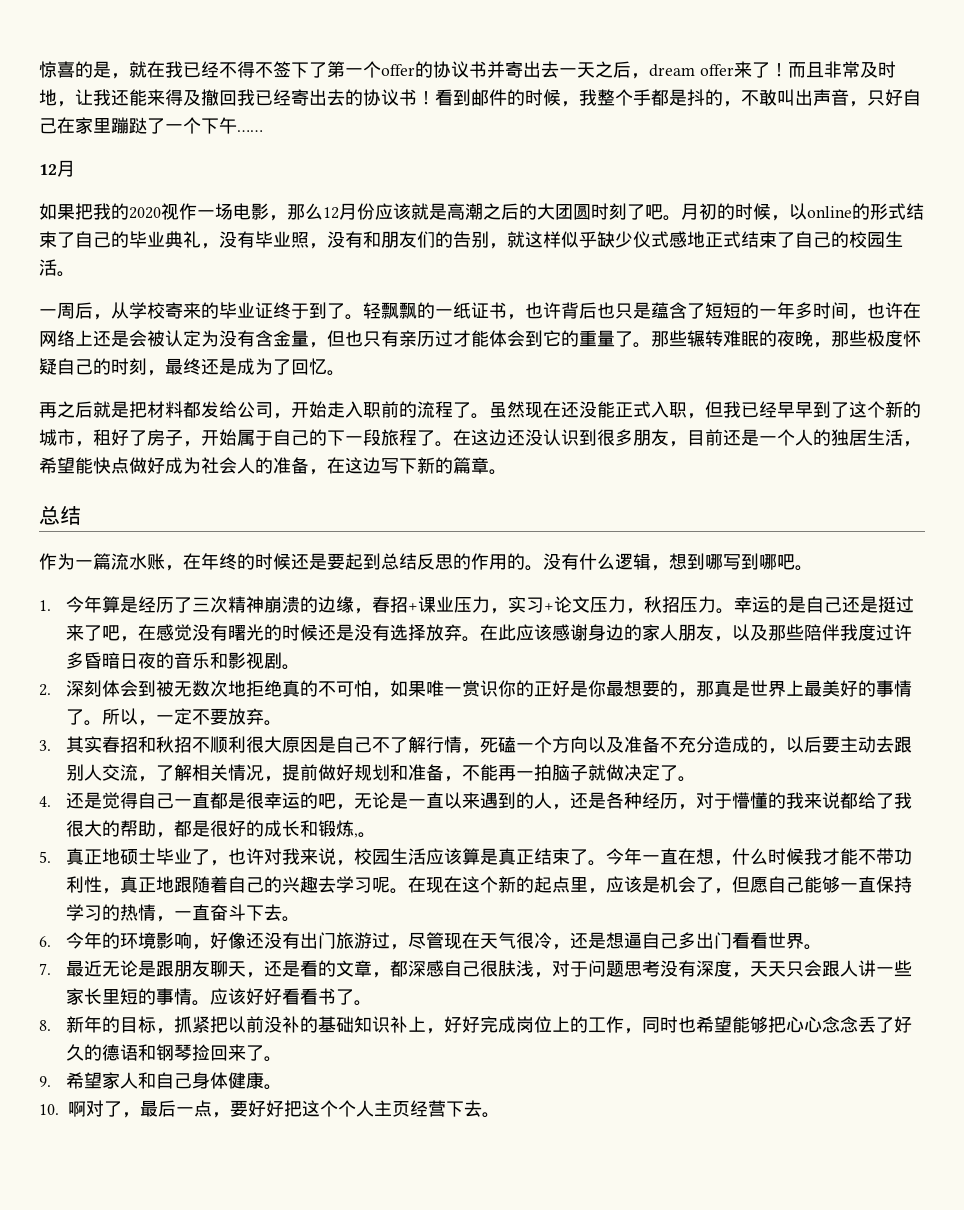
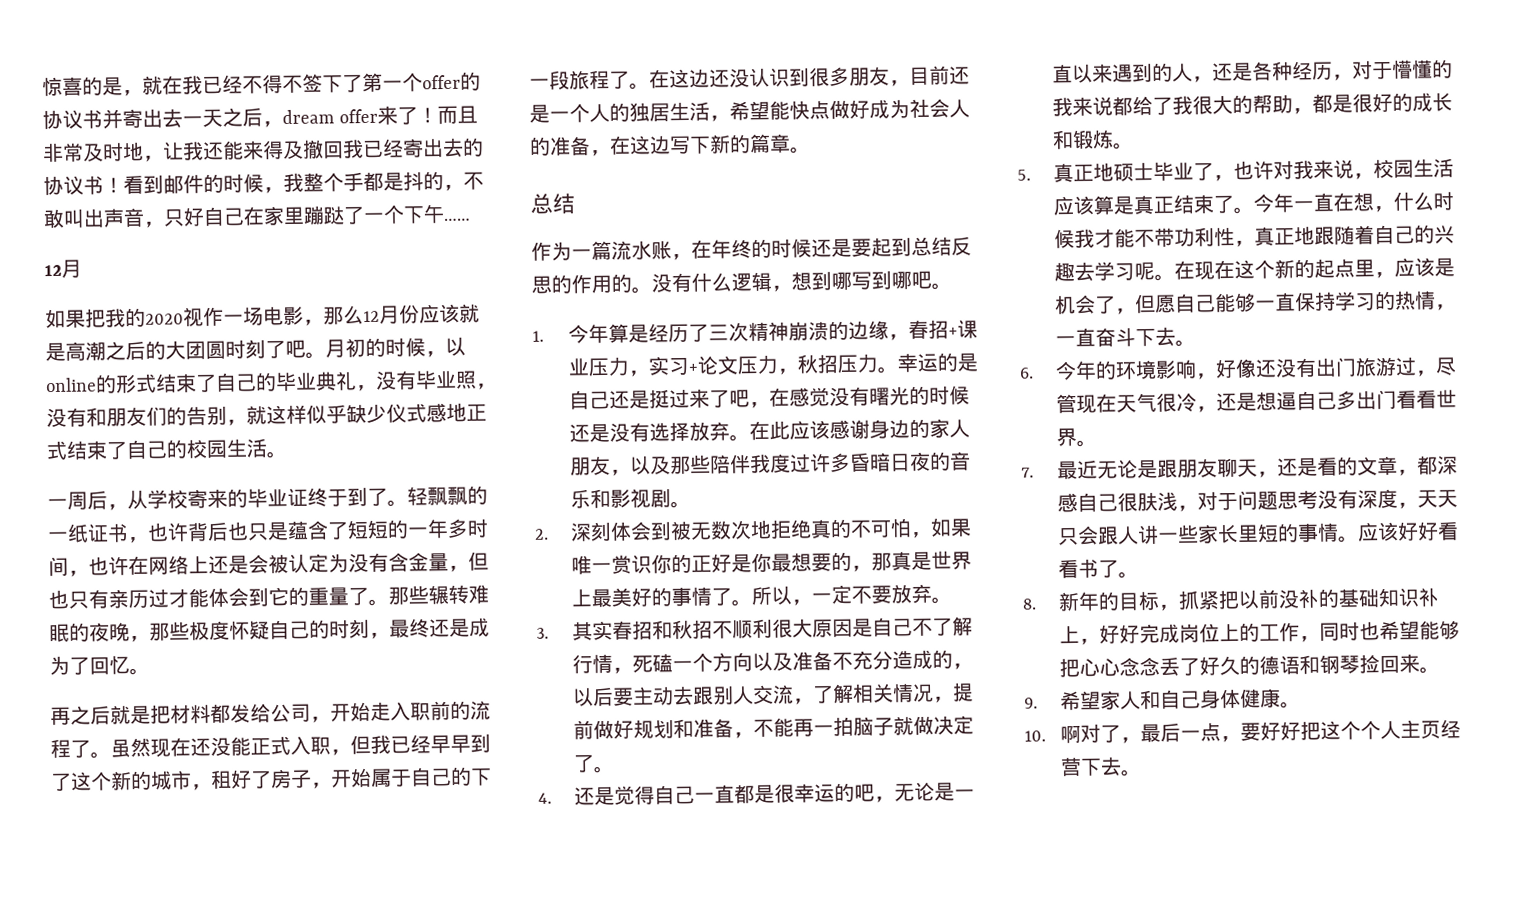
- 4.还是觉得自己一直都是很幸运的吧，无论是一直以来遇到的人，还是各种经历，对于懵懂的我来说都给了我很大的帮助，都是很好的成长和锻炼,。
+ 4.还是觉得自己一直都是很幸运的吧，无论是一直以来遇到的人，还是各种经历，对于懵懂的我来说都给了我很大的帮助，都是很好的成长和锻炼。
- 8.新年的目标，抓紧把以前没补的基础知识补上，好好完成岗位上的工作，同时也希望能够把心心念念丢了好久的德语和钢琴捡回来了。
+ 8.新年的目标，抓紧把以前没补的基础知识补上，好好完成岗位上的工作，同时也希望能够把心心念念丢了好久的德语和钢琴捡回来。

